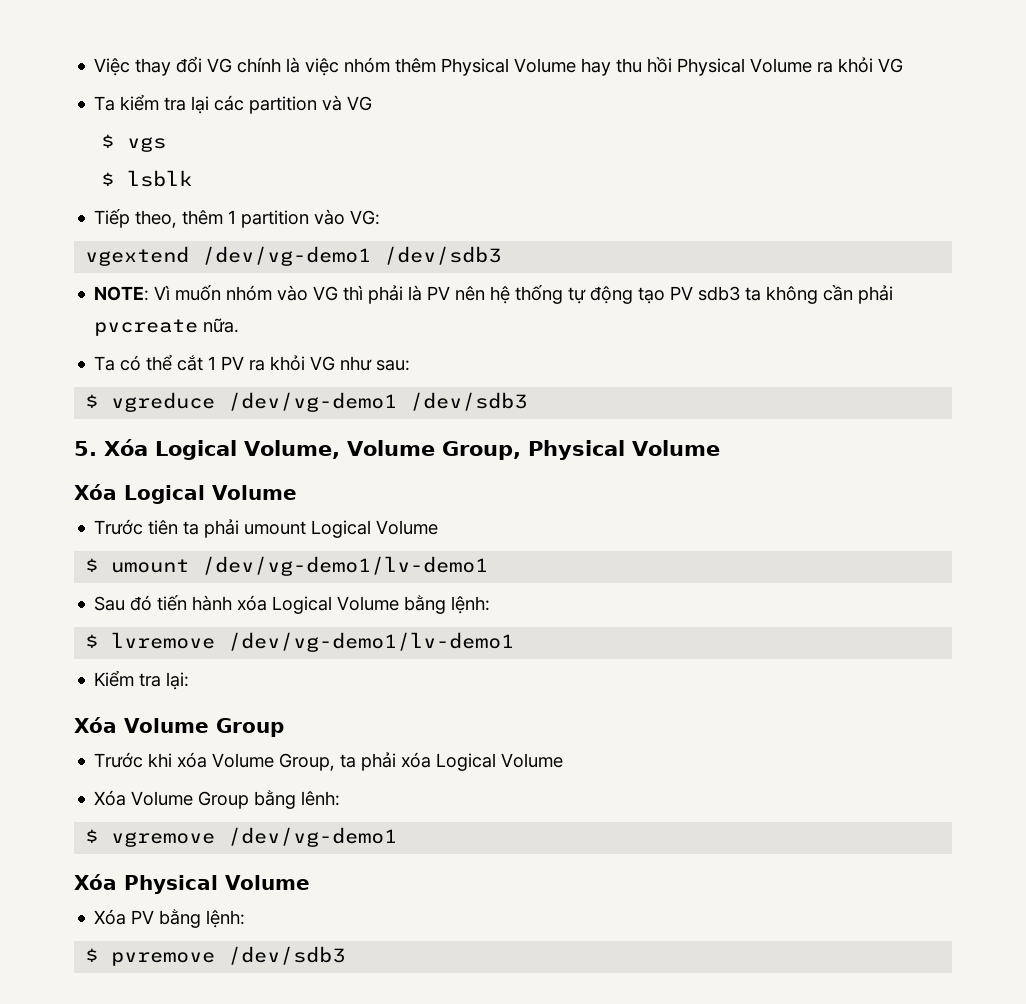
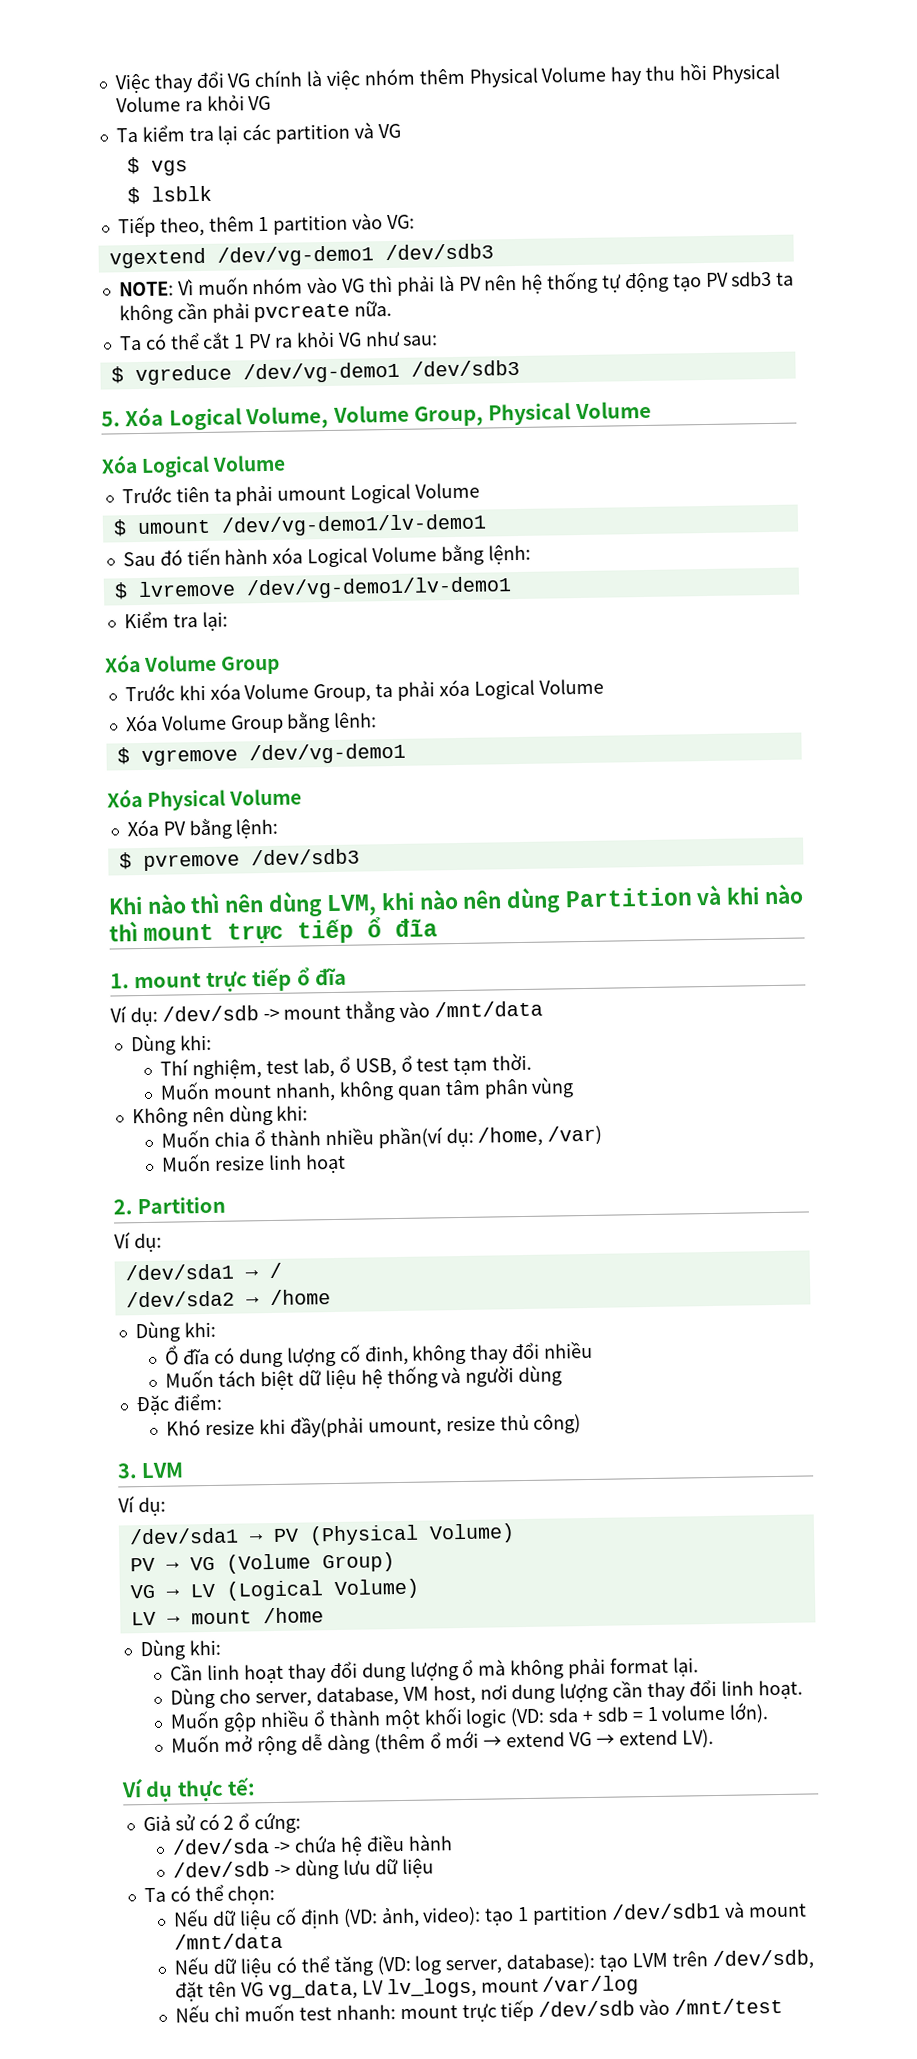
+ Khi nào thì nên dùng LVM, khi nào nên dùng Partition và khi nào thì mount trực tiếp ổ đĩa
+ 1. mount trực tiếp ổ đĩa
+ Ví dụ: /dev/sdb -> mount thẳng vào /mnt/data
+ Dùng khi:
+ Thí nghiệm, test lab, ổ USB, ổ test tạm thời.
+ Muốn mount nhanh, không quan tâm phân vùng
+ Không nên dùng khi:
+ Muốn chia ổ thành nhiều phần(ví dụ: /home, /var)
+ Muốn resize linh hoạt
+ 2. Partition
+ Ví dụ:
+ /dev/sda1 → /
+ /dev/sda2 → /home
+ Dùng khi:
+ Ổ đĩa có dung lượng cố đinh, không thay đổi nhiều
+ Muốn tách biệt dữ liệu hệ thống và người dùng
+ Đặc điểm:
+ Khó resize khi đầy(phải umount, resize thủ công)
+ 3. LVM
+ Ví dụ:
+ /dev/sda1 → PV (Physical Volume)
+ PV → VG (Volume Group)
+ VG → LV (Logical Volume)
+ LV → mount /home
+ Dùng khi:
+ Cần linh hoạt thay đổi dung lượng ổ mà không phải format lại.
+ Dùng cho server, database, VM host, nơi dung lượng cần thay đổi linh hoạt.
+ Muốn gộp nhiều ổ thành một khối logic (VD: sda + sdb = 1 volume lớn).
+ Muốn mở rộng dễ dàng (thêm ổ mới → extend VG → extend LV).
+ Ví dụ thực tế:
+ Giả sử có 2 ổ cứng:
+ /dev/sda -> chứa hệ điều hành
+ /dev/sdb -> dùng lưu dữ liệu
+ Ta có thể chọn:
+ Nếu dữ liệu cố định (VD: ảnh, video): tạo 1 partition /dev/sdb1 và mount /mnt/data
+ Nếu dữ liệu có thể tăng (VD: log server, database): tạo LVM trên /dev/sdb, đặt tên VG vg_data, LV lv_logs, mount /var/log
+ Nếu chỉ muốn test nhanh: mount trực tiếp /dev/sdb vào /mnt/test

